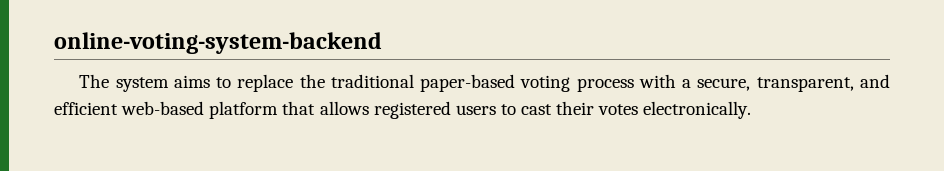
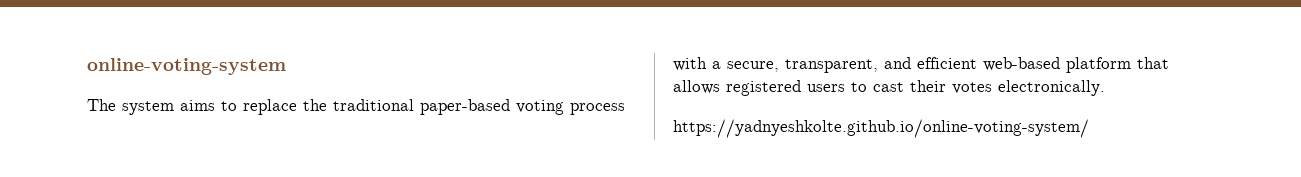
- online-voting-system-backend
+ online-voting-system
+ https://yadnyeshkolte.github.io/online-voting-system/

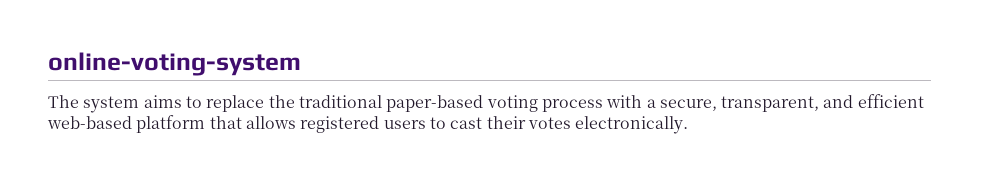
- https://yadnyeshkolte.github.io/online-voting-system/

